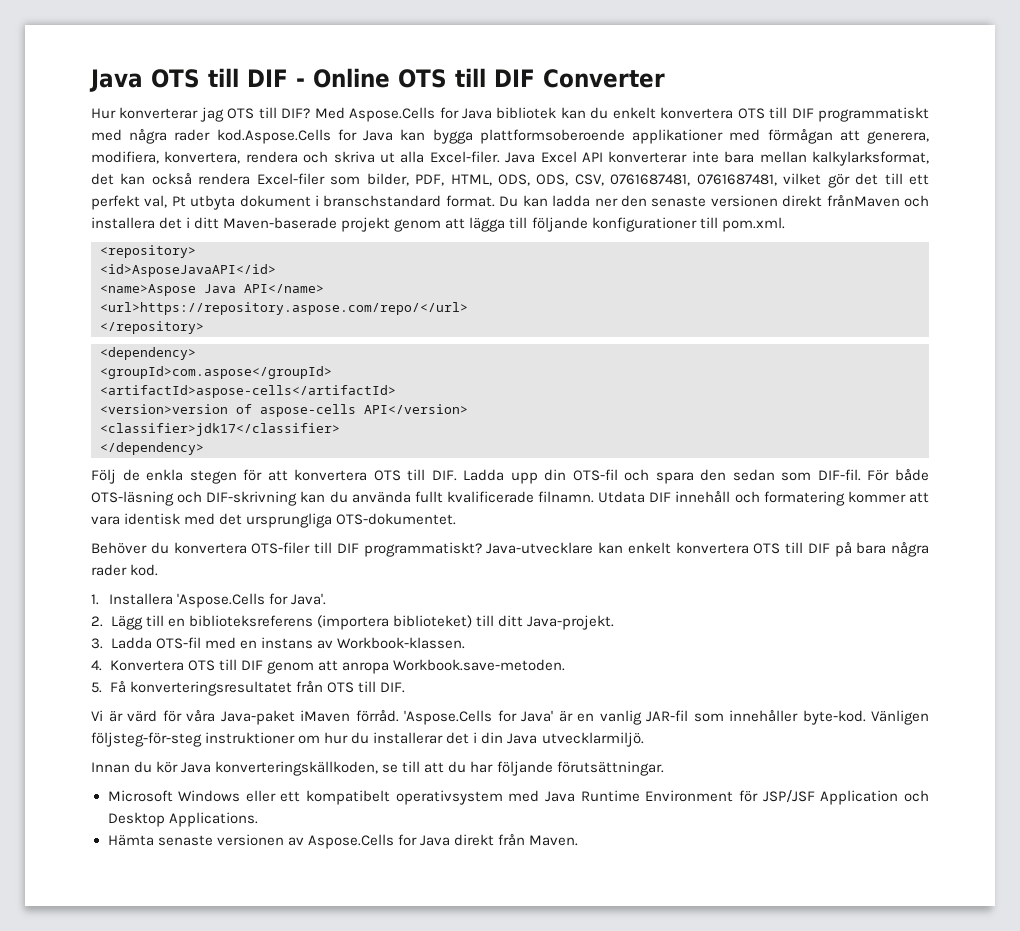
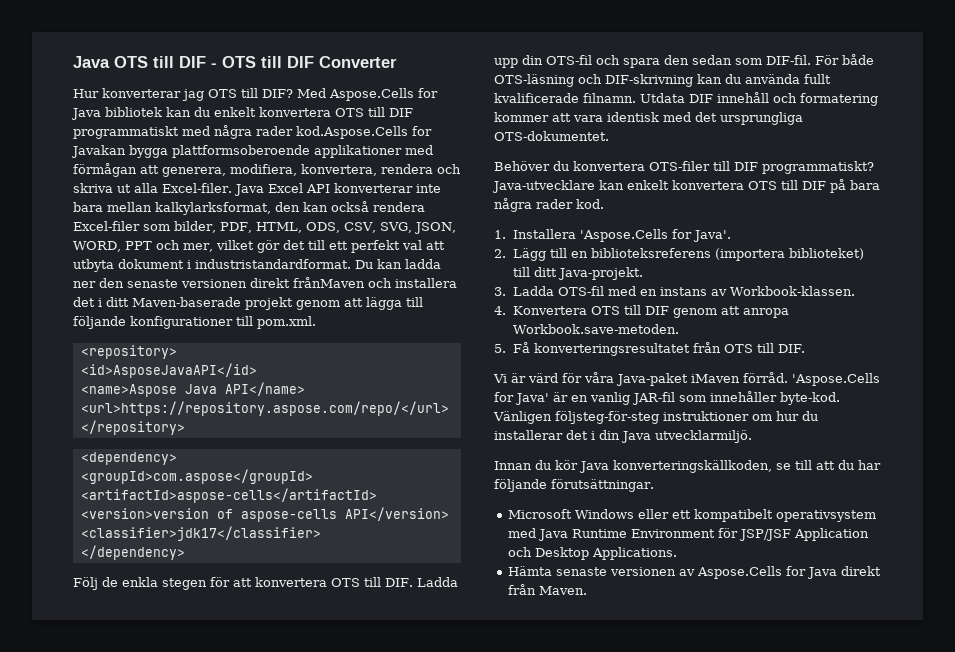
- Java OTS till DIF - Online OTS till DIF Converter
+ Java OTS till DIF - OTS till DIF Converter
- Med Aspose.Cells for Java bibliotek kan du enkelt konvertera OTS till DIF programmatiskt med några rader kod.Aspose.Cells for Java kan bygga plattformsoberoende applikationer med förmågan att generera, modifiera, konvertera, rendera och skriva ut alla Excel-filer.
+ Med Aspose.Cells for Java bibliotek kan du enkelt konvertera OTS till DIF programmatiskt med några rader kod.Aspose.Cells for Javakan bygga plattformsoberoende applikationer med förmågan att generera, modifiera, konvertera, rendera och skriva ut alla Excel-filer.
- Java Excel API konverterar inte bara mellan kalkylarksformat, det kan också rendera Excel-filer som bilder, PDF, HTML, ODS, ODS, CSV, 0761687481, 0761687481, vilket gör det till ett perfekt val, Pt utbyta dokument i branschstandard format.
+ Java Excel API konverterar inte bara mellan kalkylarksformat, den kan också rendera Excel-filer som bilder, PDF, HTML, ODS, CSV, SVG, JSON, WORD, PPT och mer, vilket gör det till ett perfekt val att utbyta dokument i industristandardformat.

